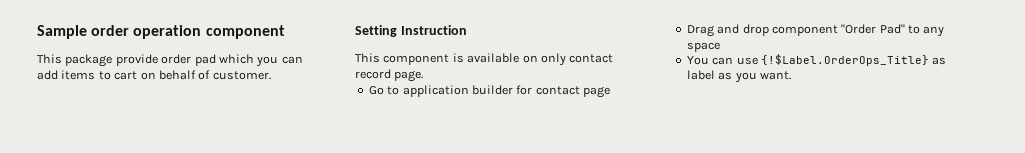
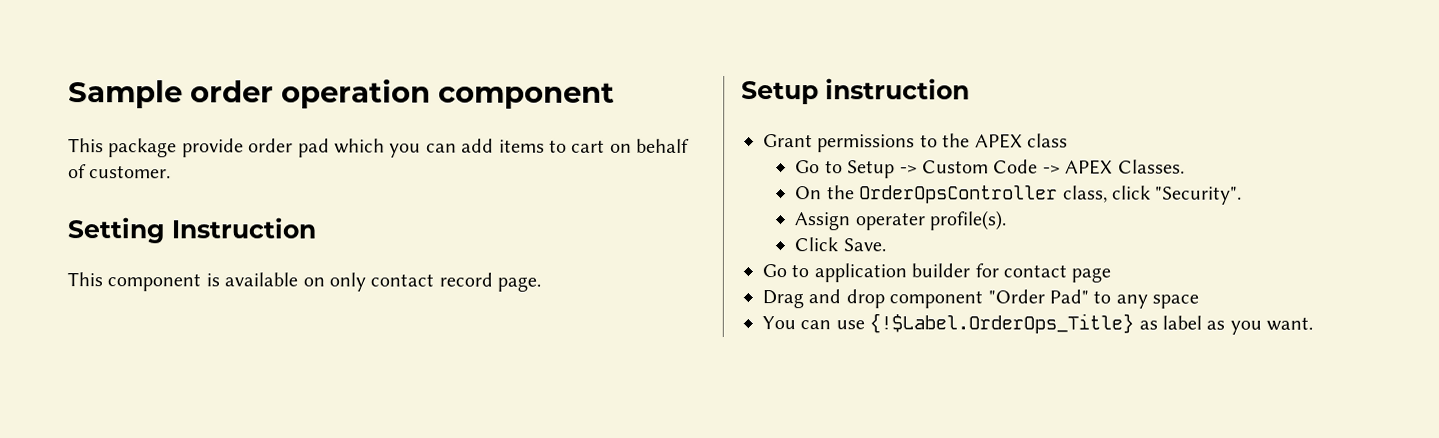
+ Setup instruction
+ Grant permissions to the APEX class
+ Go to Setup -> Custom Code -> APEX Classes.
+ On the OrderOpsController class, click "Security".
+ Assign operater profile(s).
+ Click Save.

